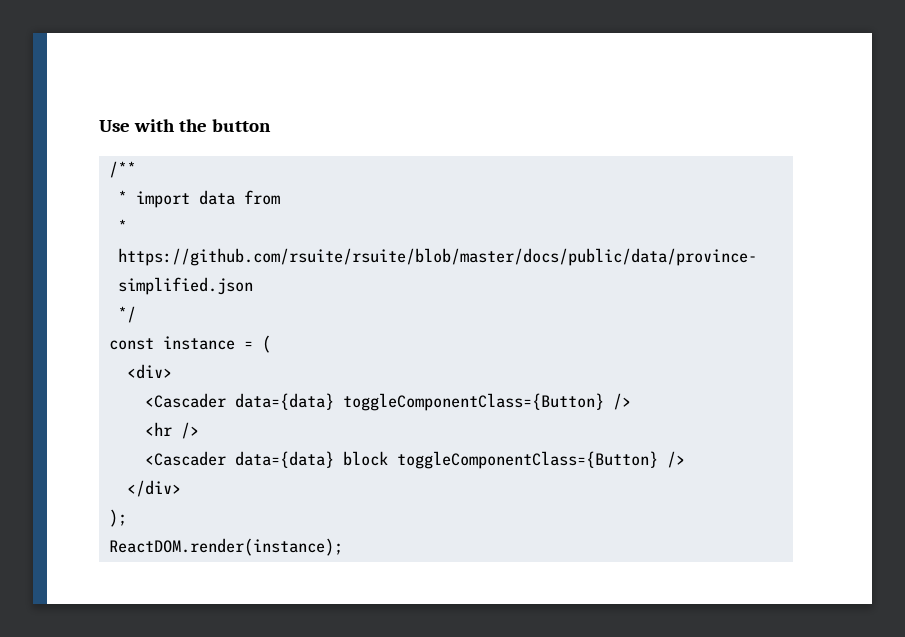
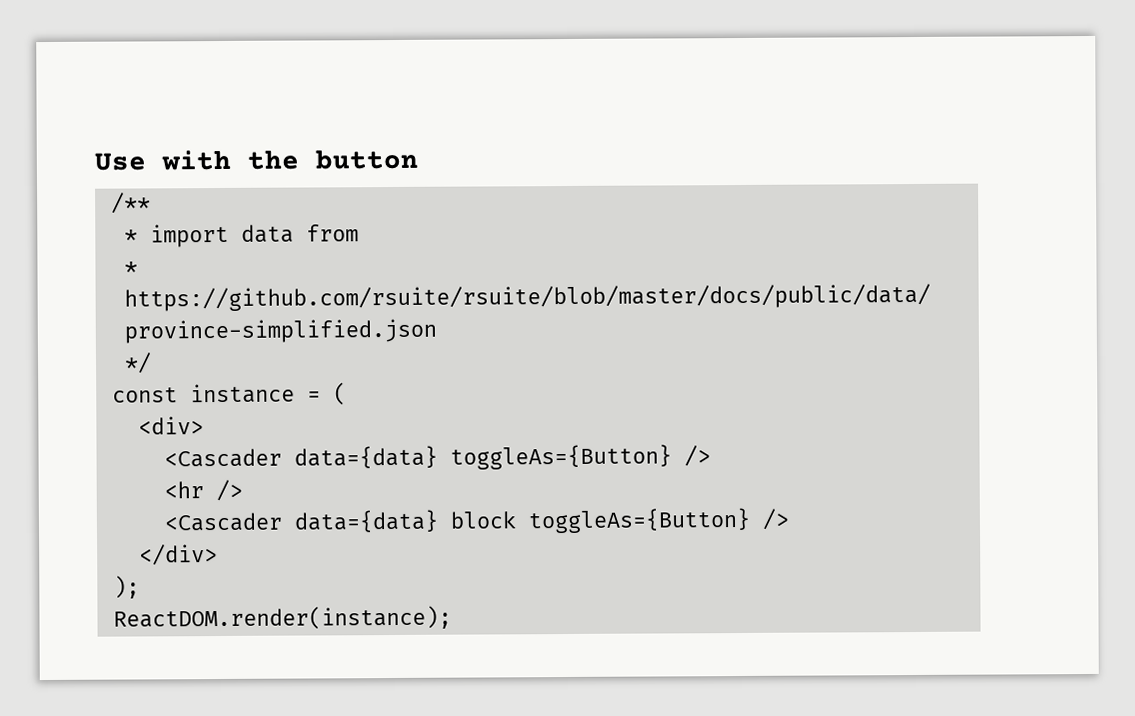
- <Cascader data={data} toggleComponentClass={Button} />
+ <Cascader data={data} toggleAs={Button} />
- <Cascader data={data} block toggleComponentClass={Button} />
+ <Cascader data={data} block toggleAs={Button} />

